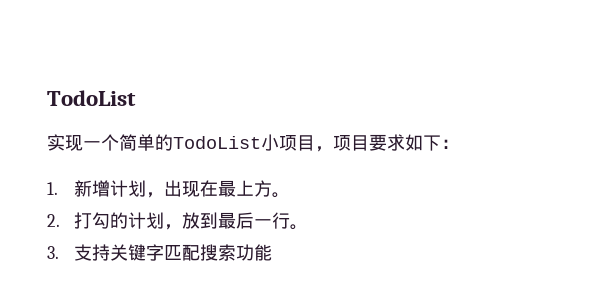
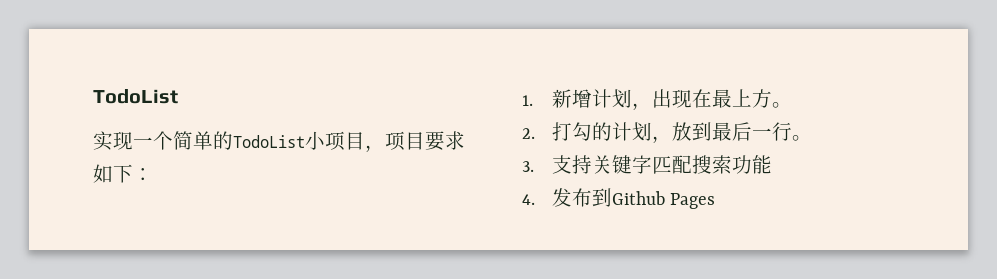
+ 4.发布到Github Pages

